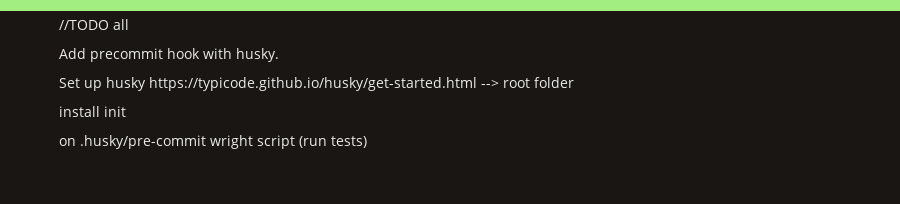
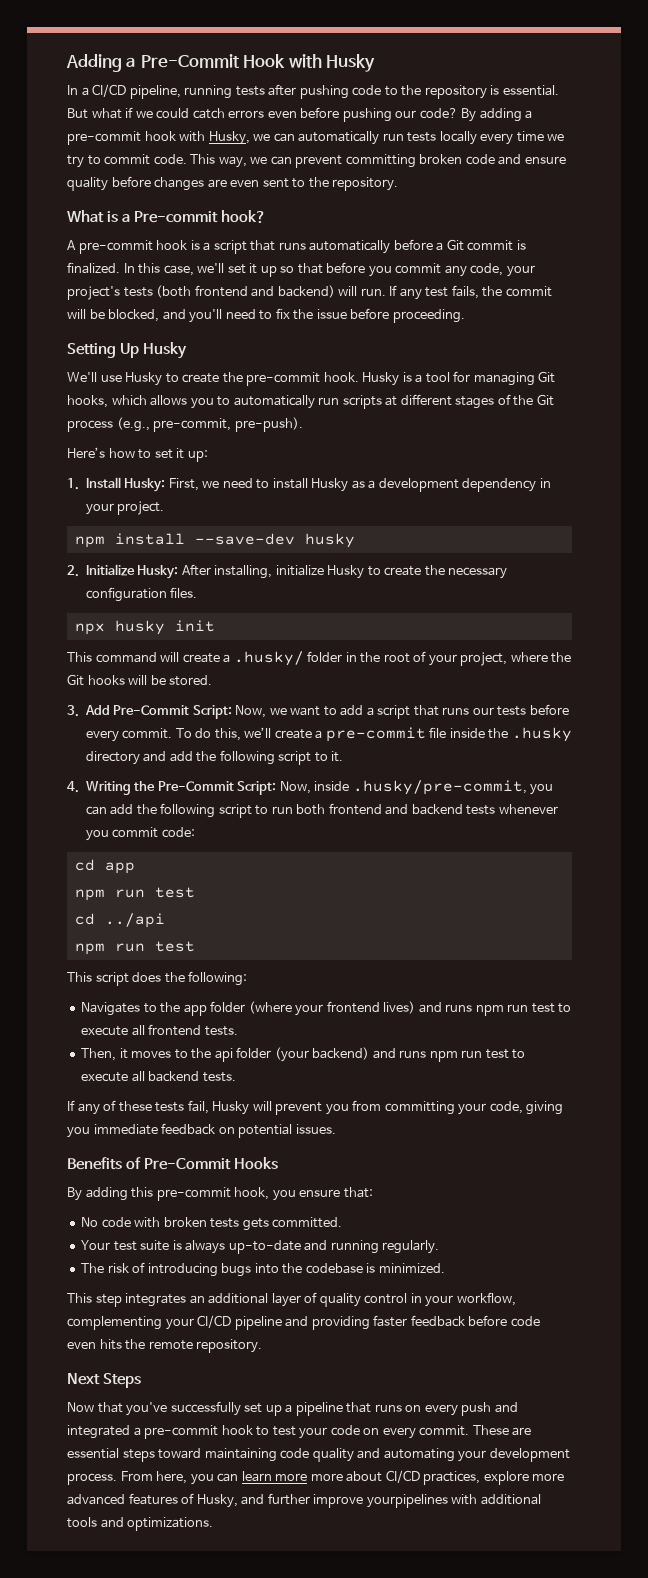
- //TODO all
- Add precommit hook with husky.
- Set up husky https://typicode.github.io/husky/get-started.html --> root folder
- install init
- on .husky/pre-commit wright script (run tests)
+ Adding a Pre-Commit Hook with Husky
+ In a CI/CD pipeline, running tests after pushing code to the repository is essential. But what if we could catch errors even before pushing our code? By adding a pre-commit hook with Husky, we can automatically run tests locally every time we try to commit code. This way, we can prevent committing broken code and ensure quality before changes are even sent to the repository.
+ What is a Pre-commit hook?
+ A pre-commit hook is a script that runs automatically before a Git commit is finalized. In this case, we'll set it up so that before you commit any code, your project's tests (both frontend and backend) will run. If any test fails, the commit will be blocked, and you'll need to fix the issue before proceeding.
+ Setting Up Husky
+ We'll use Husky to create the pre-commit hook. Husky is a tool for managing Git hooks, which allows you to automatically run scripts at different stages of the Git process (e.g., pre-commit, pre-push).
+ Here’s how to set it up:
+ 1. Install Husky: First, we need to install Husky as a development dependency in your project.
+ npm install --save-dev husky
+ 2. Initialize Husky: After installing, initialize Husky to create the necessary configuration files.
+ npx husky init
+ This command will create a .husky/ folder in the root of your project, where the Git hooks will be stored.
+ 3. Add Pre-Commit Script: Now, we want to add a script that runs our tests before every commit. To do this, we’ll create a pre-commit file inside the .husky directory and add the following script to it.
+ 4. Writing the Pre-Commit Script: Now, inside .husky/pre-commit, you can add the following script to run both frontend and backend tests whenever you commit code:
+ cd app
+ npm run test
+ cd ../api
+ npm run test
+ This script does the following:
+ Navigates to the app folder (where your frontend lives) and runs npm run test to execute all frontend tests.
+ Then, it moves to the api folder (your backend) and runs npm run test to execute all backend tests.
+ If any of these tests fail, Husky will prevent you from committing your code, giving you immediate feedback on potential issues.
+ Benefits of Pre-Commit Hooks
+ By adding this pre-commit hook, you ensure that:
+ No code with broken tests gets committed.
+ Your test suite is always up-to-date and running regularly.
+ The risk of introducing bugs into the codebase is minimized.
+ This step integrates an additional layer of quality control in your workflow, complementing your CI/CD pipeline and providing faster feedback before code even hits the remote repository.
+ Next Steps
+ Now that you've successfully set up a pipeline that runs on every push and integrated a pre-commit hook to test your code on every commit. These are essential steps toward maintaining code quality and automating your development process. From here, you can learn more more about CI/CD practices, explore more advanced features of Husky, and further improve yourpipelines with additional tools and optimizations.

